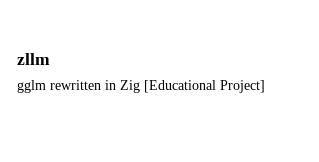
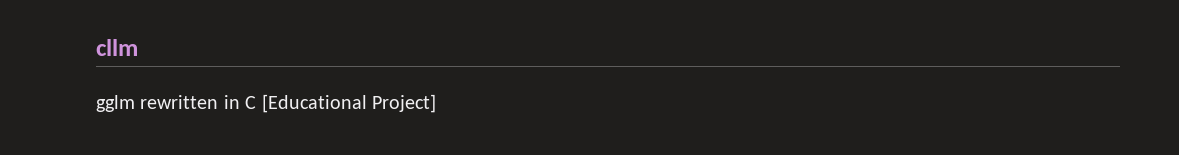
- zllm
+ cllm
- gglm rewritten in Zig [Educational Project]
+ gglm rewritten in C [Educational Project]

